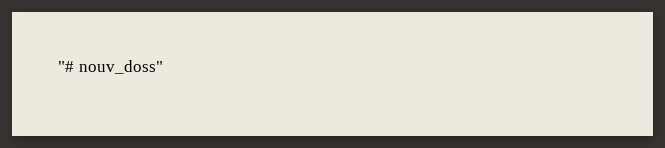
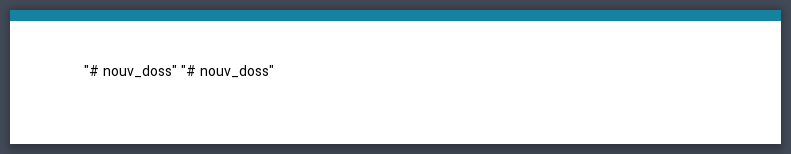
- "# nouv_doss"
+ "# nouv_doss" "# nouv_doss"

